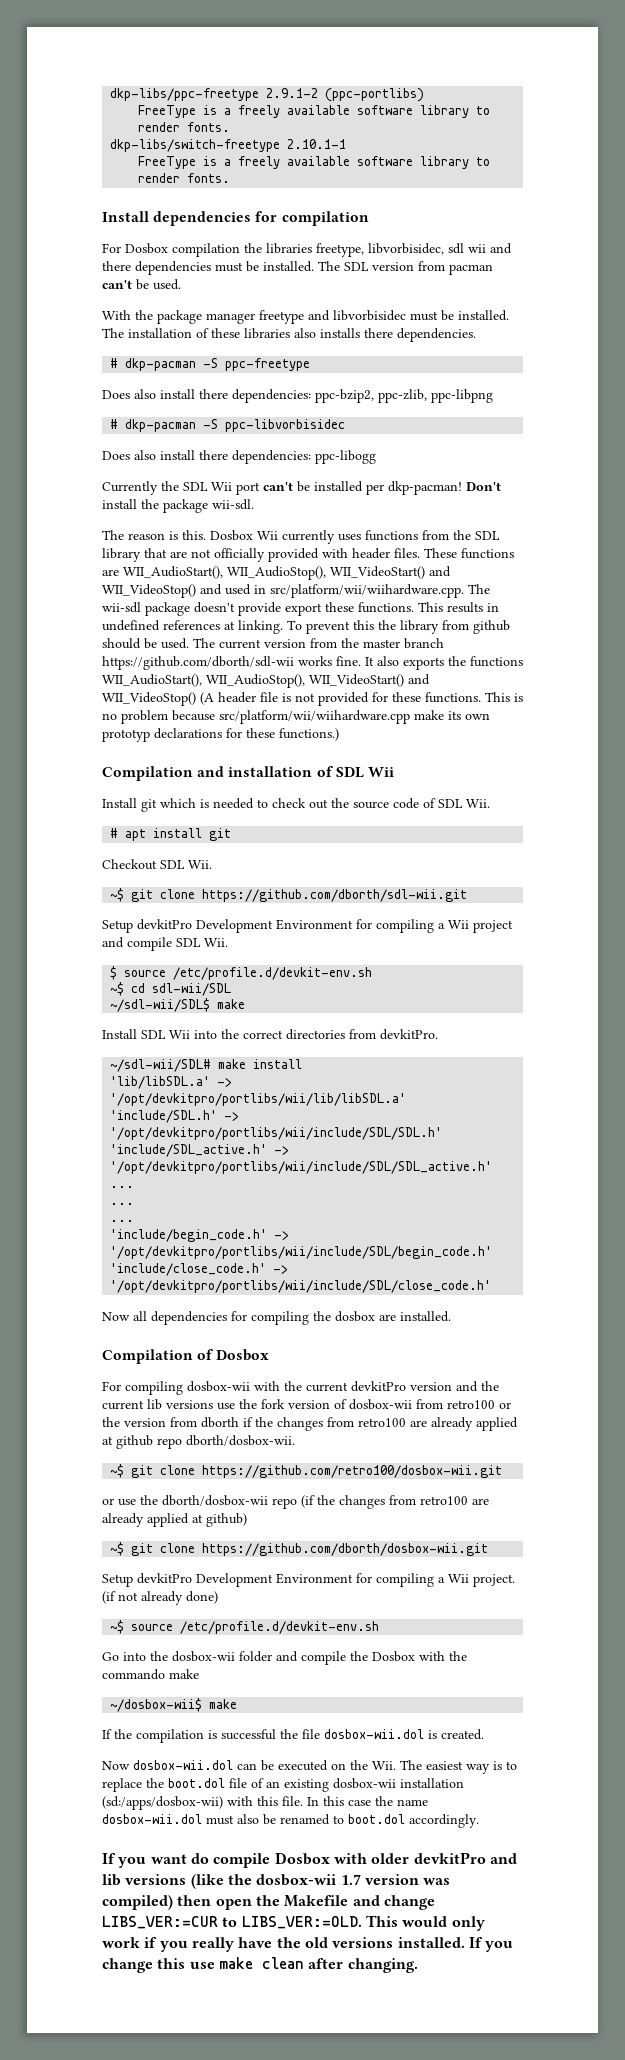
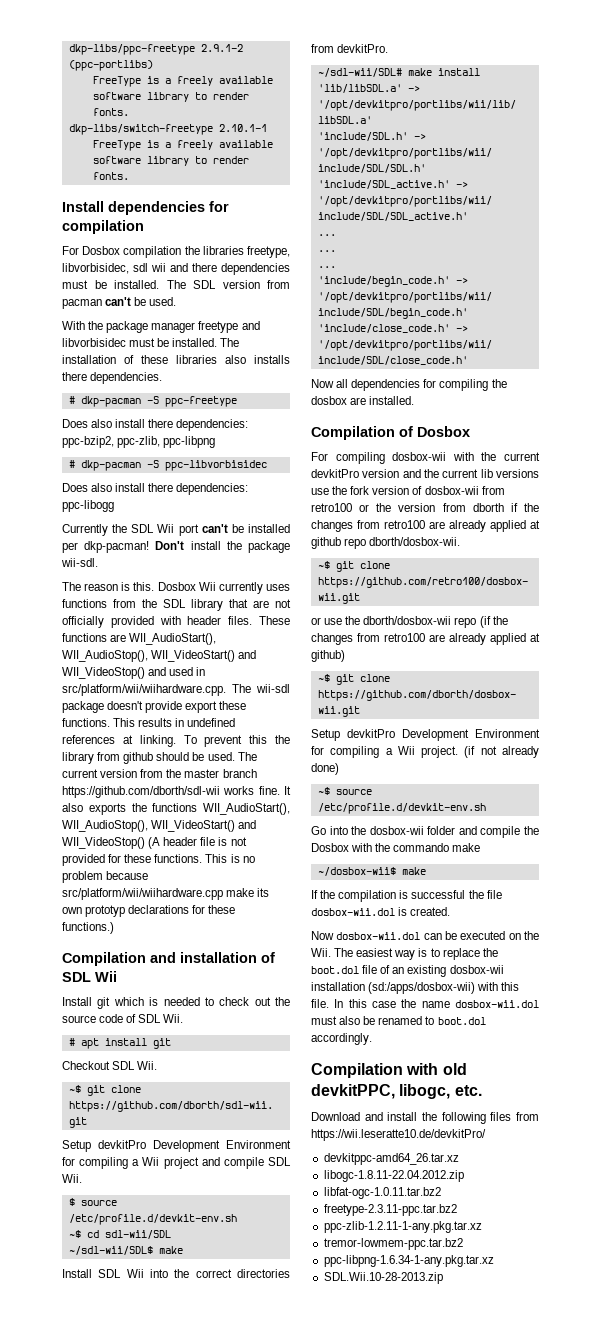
- If you want do compile Dosbox with older devkitPro and lib versions (like the dosbox-wii 1.7 version was compiled) then open the Makefile and change LIBS_VER:=CUR to LIBS_VER:=OLD. This would only work if you really have the old versions installed. If you change this use make clean after changing.
+ Compilation with old devkitPPC, libogc, etc.
+ Download and install the following files from https://wii.leseratte10.de/devkitPro/
+ devkitppc-amd64_26.tar.xz
+ libogc-1.8.11-22.04.2012.zip
+ libfat-ogc-1.0.11.tar.bz2
+ freetype-2.3.11-ppc.tar.bz2
+ ppc-zlib-1.2.11-1-any.pkg.tar.xz
+ tremor-lowmem-ppc.tar.bz2
+ ppc-libpng-1.6.34-1-any.pkg.tar.xz
+ SDL.Wii.10-28-2013.zip

